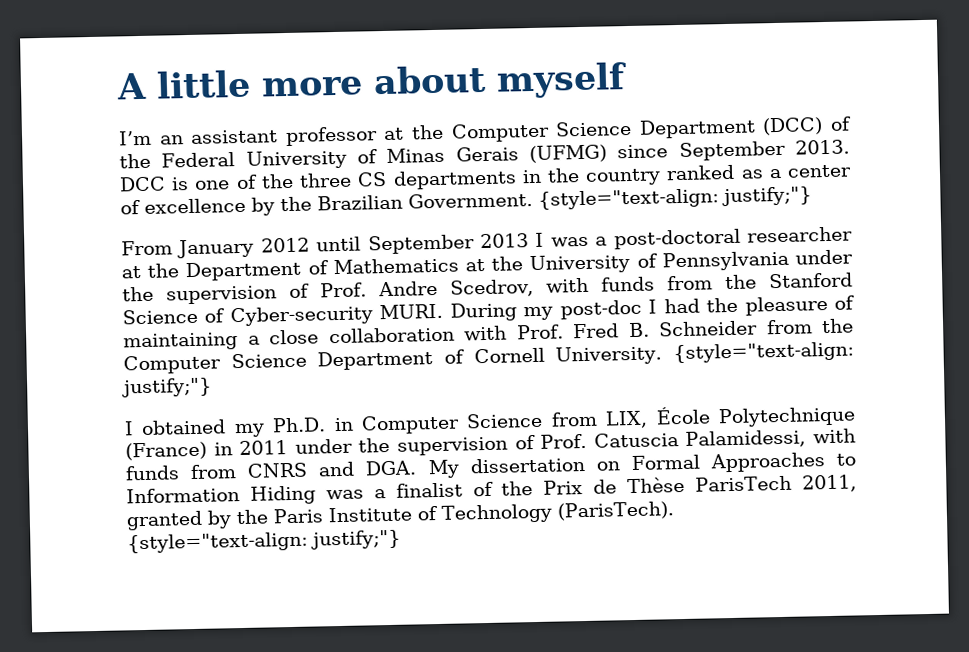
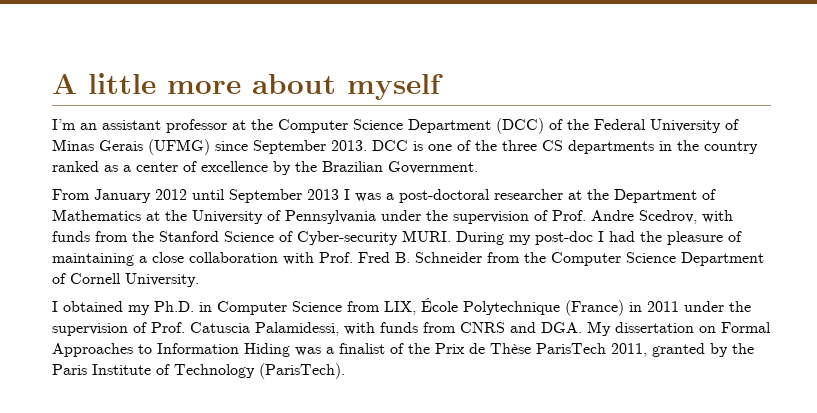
- DCC is one of the three CS departments in the country ranked as a center of excellence by the Brazilian Government. {style="text-align: justify;"}
+ DCC is one of the three CS departments in the country ranked as a center of excellence by the Brazilian Government.
- During my post-doc I had the pleasure of maintaining a close collaboration with Prof. Fred B. Schneider from the Computer Science Department of Cornell University. {style="text-align: justify;"}
+ During my post-doc I had the pleasure of maintaining a close collaboration with Prof. Fred B. Schneider from the Computer Science Department of Cornell University.
- I obtained my Ph.D. in Computer Science from LIX, École Polytechnique (France) in 2011 under the supervision of Prof. Catuscia Palamidessi, with funds from CNRS and DGA. My dissertation on Formal Approaches to Information Hiding was a finalist of the Prix de Thèse ParisTech 2011, granted by the Paris Institute of Technology (ParisTech). {style="text-align: justify;"}
+ I obtained my Ph.D. in Computer Science from LIX, École Polytechnique (France) in 2011 under the supervision of Prof. Catuscia Palamidessi, with funds from CNRS and DGA. My dissertation on Formal Approaches to Information Hiding was a finalist of the Prix de Thèse ParisTech 2011, granted by the Paris Institute of Technology (ParisTech).

